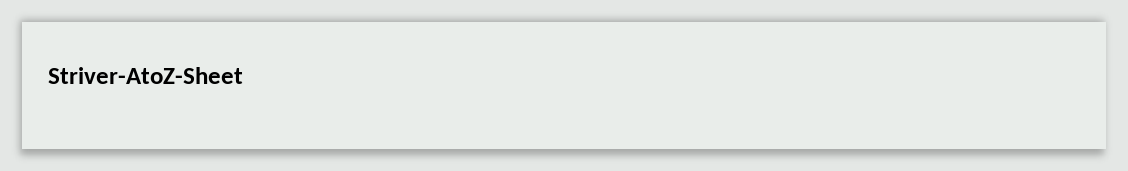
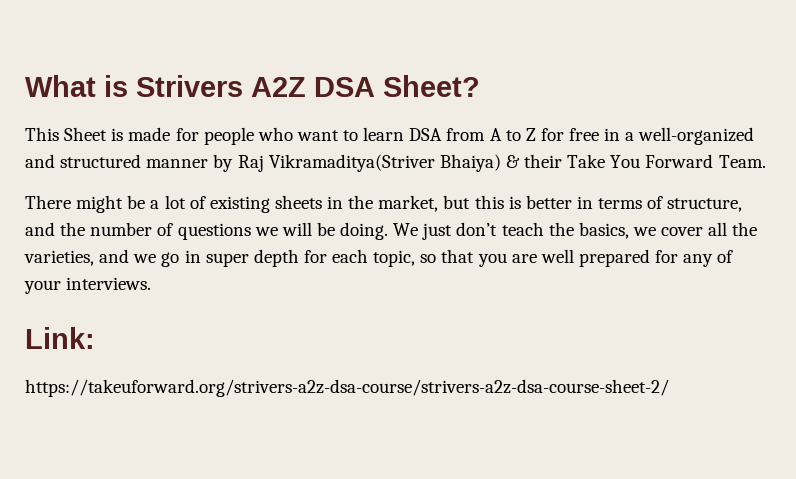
- Striver-AtoZ-Sheet
+ What is Strivers A2Z DSA Sheet?
+ This Sheet is made for people who want to learn DSA from A to Z for free in a well-organized and structured manner by Raj Vikramaditya(Striver Bhaiya) & their Take You Forward Team.
+ There might be a lot of existing sheets in the market, but this is better in terms of structure, and the number of questions we will be doing. We just don’t teach the basics, we cover all the varieties, and we go in super depth for each topic, so that you are well prepared for any of your interviews.
+ Link:
+ https://takeuforward.org/strivers-a2z-dsa-course/strivers-a2z-dsa-course-sheet-2/

